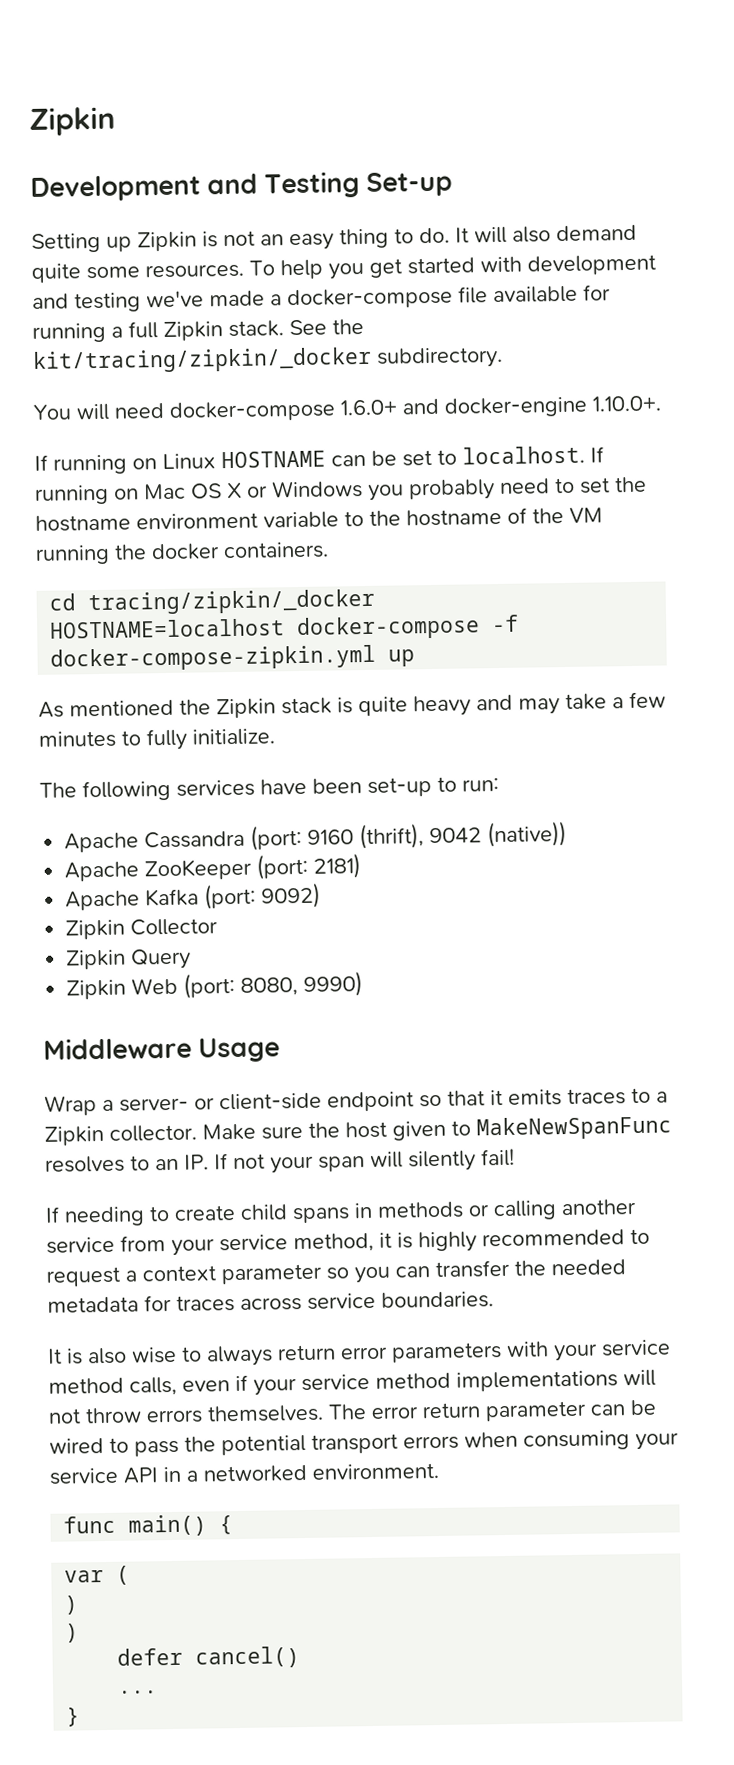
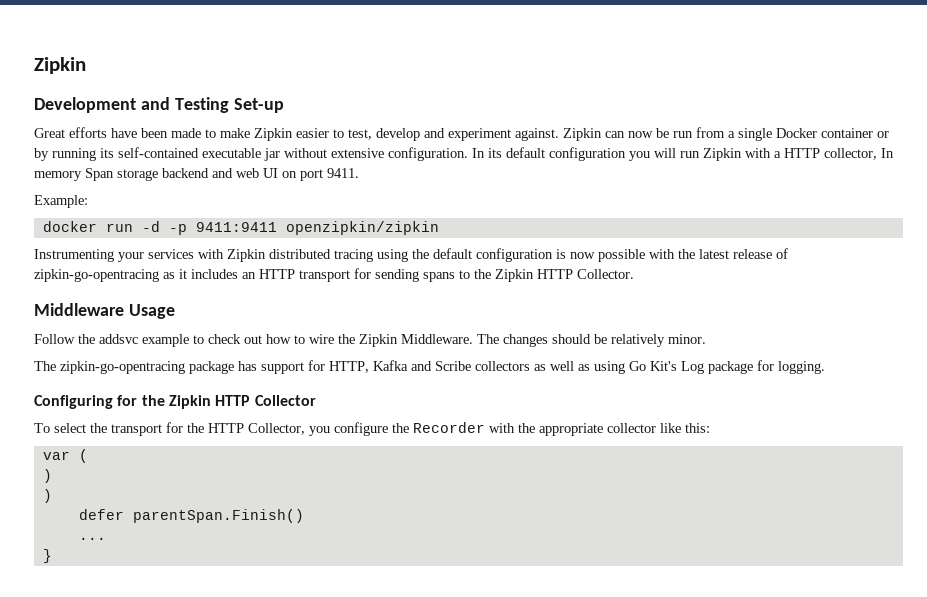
- Setting up Zipkin is not an easy thing to do. It will also demand quite some resources. To help you get started with development and testing we've made a docker-compose file available for running a full Zipkin stack. See the kit/tracing/zipkin/_docker subdirectory.
- You will need docker-compose 1.6.0+ and docker-engine 1.10.0+.
- If running on Linux HOSTNAME can be set to localhost. If running on Mac OS X or Windows you probably need to set the hostname environment variable to the hostname of the VM running the docker containers.
- cd tracing/zipkin/_docker
- HOSTNAME=localhost docker-compose -f docker-compose-zipkin.yml up
- As mentioned the Zipkin stack is quite heavy and may take a few minutes to fully initialize.
- The following services have been set-up to run:
- Apache Cassandra (port: 9160 (thrift), 9042 (native))
- Apache ZooKeeper (port: 2181)
- Apache Kafka (port: 9092)
- Zipkin Collector
- Zipkin Query
- Zipkin Web (port: 8080, 9990)
+ Great efforts have been made to make Zipkin easier to test, develop and experiment against. Zipkin can now be run from a single Docker container or by running its self-contained executable jar without extensive configuration. In its default configuration you will run Zipkin with a HTTP collector, In memory Span storage backend and web UI on port 9411.
+ Example:
+ docker run -d -p 9411:9411 openzipkin/zipkin
+ Instrumenting your services with Zipkin distributed tracing using the default configuration is now possible with the latest release of zipkin-go-opentracing as it includes an HTTP transport for sending spans to the Zipkin HTTP Collector.
  Middleware Usage
- Wrap a server- or client-side endpoint so that it emits traces to a Zipkin collector. Make sure the host given to MakeNewSpanFunc resolves to an IP. If not your span will silently fail!
- If needing to create child spans in methods or calling another service from your service method, it is highly recommended to request a context parameter so you can transfer the needed metadata for traces across service boundaries.
- It is also wise to always return error parameters with your service method calls, even if your service method implementations will not throw errors themselves. The error return parameter can be wired to pass the potential transport errors when consuming your service API in a networked environment.
- func main() {
+ Follow the addsvc example to check out how to wire the Zipkin Middleware. The changes should be relatively minor.
+ The zipkin-go-opentracing package has support for HTTP, Kafka and Scribe collectors as well as using Go Kit's Log package for logging.
+ Configuring for the Zipkin HTTP Collector
+ To select the transport for the HTTP Collector, you configure the Recorder with the appropriate collector like this:
- defer cancel()
+ defer parentSpan.Finish()

